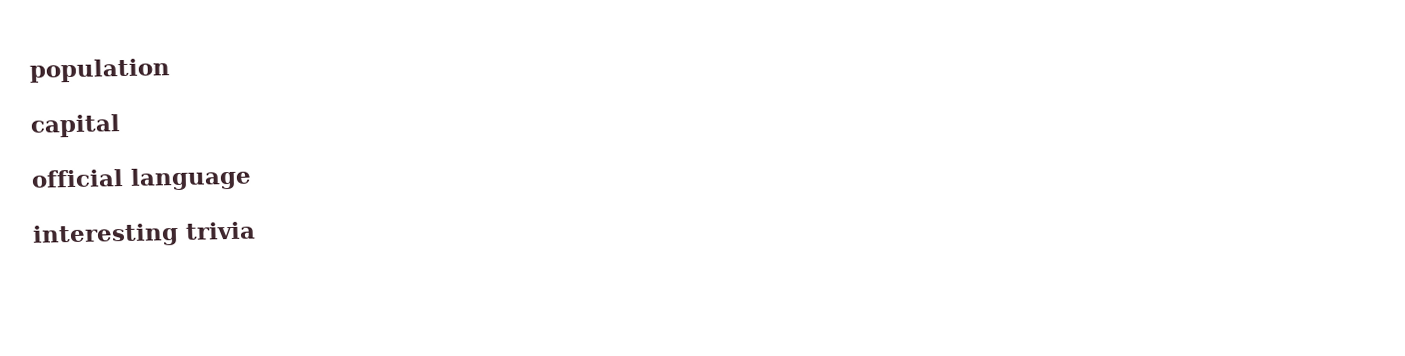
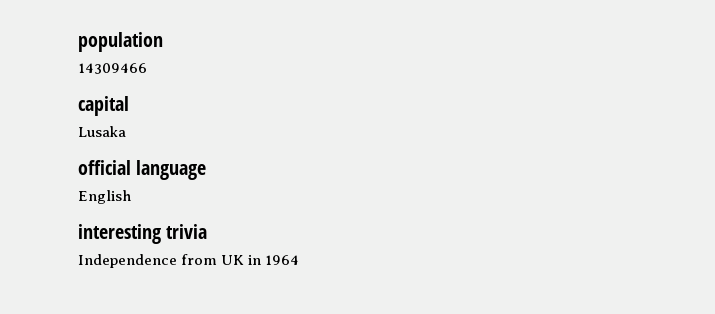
+ 14309466
+ Lusaka
+ English
+ Independence from UK in 1964

